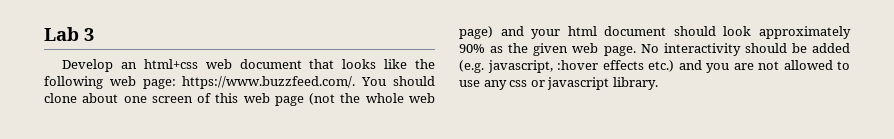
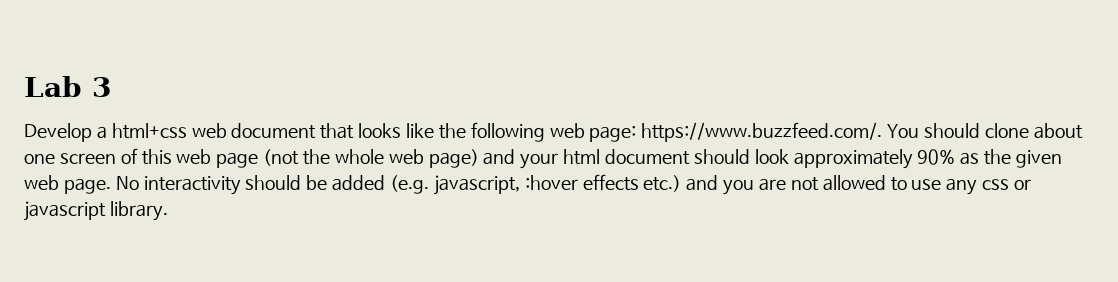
- Develop an html+css web document that looks like the following web page: https://www.buzzfeed.com/. You should clone about one screen of this web page (not the whole web page) and your html document should look approximately 90% as the given web page.
+ Develop a html+css web document that looks like the following web page: https://www.buzzfeed.com/. You should clone about one screen of this web page (not the whole web page) and your html document should look approximately 90% as the given web page.

